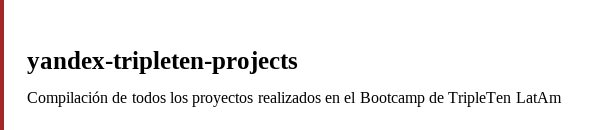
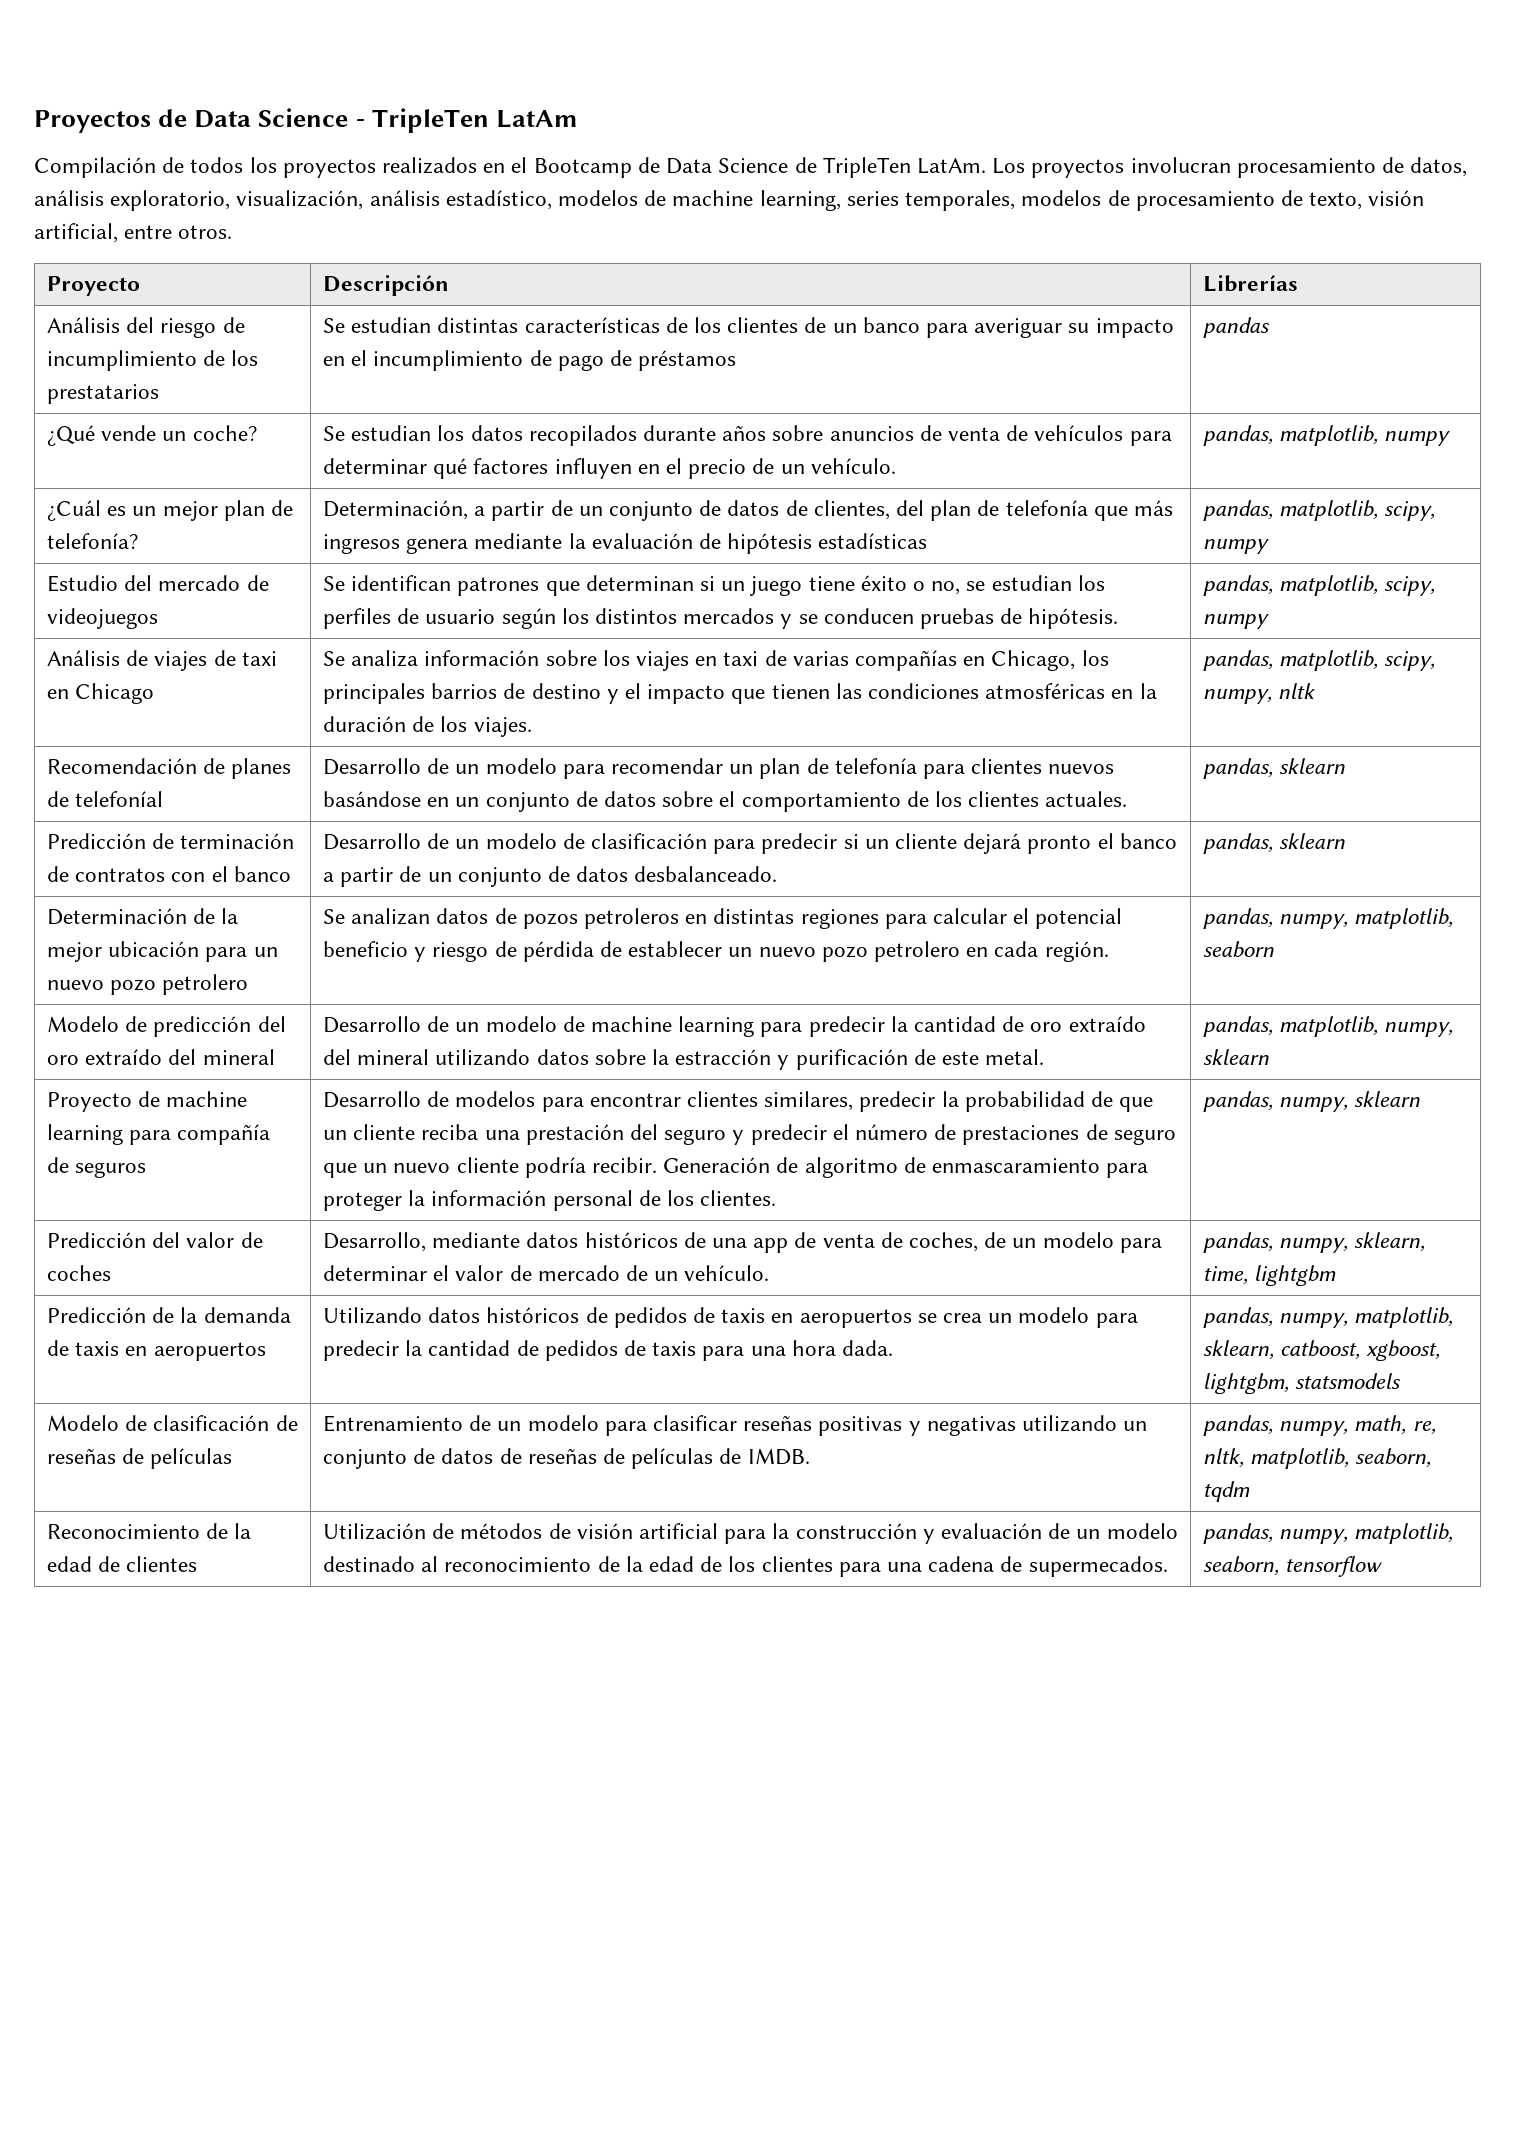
- yandex-tripleten-projects
+ Proyectos de Data Science - TripleTen LatAm
- Compilación de todos los proyectos realizados en el Bootcamp de TripleTen LatAm
+ Compilación de todos los proyectos realizados en el Bootcamp de Data Science de TripleTen LatAm. Los proyectos involucran procesamiento de datos, análisis exploratorio, visualización, análisis estadístico, modelos de machine learning, series temporales, modelos de procesamiento de texto, visión artificial, entre otros.
+ Proyecto | Descripción | Librerías
+ Análisis del riesgo de incumplimiento de los prestatarios | Se estudian distintas características de los clientes de un banco para averiguar su impacto en el incumplimiento de pago de préstamos | pandas
+ ¿Qué vende un coche? | Se estudian los datos recopilados durante años sobre anuncios de venta de vehículos para determinar qué factores influyen en el precio de un vehículo. | pandas, matplotlib, numpy
+ ¿Cuál es un mejor plan de telefonía? | Determinación, a partir de un conjunto de datos de clientes, del plan de telefonía que más ingresos genera mediante la evaluación de hipótesis estadísticas | pandas, matplotlib, scipy, numpy
+ Estudio del mercado de videojuegos | Se identifican patrones que determinan si un juego tiene éxito o no, se estudian los perfiles de usuario según los distintos mercados y se conducen pruebas de hipótesis. | pandas, matplotlib, scipy, numpy
+ Análisis de viajes de taxi en Chicago | Se analiza información sobre los viajes en taxi de varias compañías en Chicago, los principales barrios de destino y el impacto que tienen las condiciones atmosféricas en la duración de los viajes. | pandas, matplotlib, scipy, numpy, nltk
+ Recomendación de planes de telefoníal | Desarrollo de un modelo para recomendar un plan de telefonía para clientes nuevos basándose en un conjunto de datos sobre el comportamiento de los clientes actuales. | pandas, sklearn
+ Predicción de terminación de contratos con el banco | Desarrollo de un modelo de clasificación para predecir si un cliente dejará pronto el banco a partir de un conjunto de datos desbalanceado. | pandas, sklearn
+ Determinación de la mejor ubicación para un nuevo pozo petrolero | Se analizan datos de pozos petroleros en distintas regiones para calcular el potencial beneficio y riesgo de pérdida de establecer un nuevo pozo petrolero en cada región. | pandas, numpy, matplotlib, seaborn
+ Modelo de predicción del oro extraído del mineral | Desarrollo de un modelo de machine learning para predecir la cantidad de oro extraído del mineral utilizando datos sobre la estracción y purificación de este metal. | pandas, matplotlib, numpy, sklearn
+ Proyecto de machine learning para compañía de seguros | Desarrollo de modelos para encontrar clientes similares, predecir la probabilidad de que un cliente reciba una prestación del seguro y predecir el número de prestaciones de seguro que un nuevo cliente podría recibir. Generación de algoritmo de enmascaramiento para proteger la información personal de los clientes. | pandas, numpy, sklearn
+ Predicción del valor de coches | Desarrollo, mediante datos históricos de una app de venta de coches, de un modelo para determinar el valor de mercado de un vehículo. | pandas, numpy, sklearn, time, lightgbm
+ Predicción de la demanda de taxis en aeropuertos | Utilizando datos históricos de pedidos de taxis en aeropuertos se crea un modelo para predecir la cantidad de pedidos de taxis para una hora dada. | pandas, numpy, matplotlib, sklearn, catboost, xgboost, lightgbm, statsmodels
+ Modelo de clasificación de reseñas de películas | Entrenamiento de un modelo para clasificar reseñas positivas y negativas utilizando un conjunto de datos de reseñas de películas de IMDB. | pandas, numpy, math, re, nltk, matplotlib, seaborn, tqdm
+ Reconocimiento de la edad de clientes | Utilización de métodos de visión artificial para la construcción y evaluación de un modelo destinado al reconocimiento de la edad de los clientes para una cadena de supermecados. | pandas, numpy, matplotlib, seaborn, tensorflow

